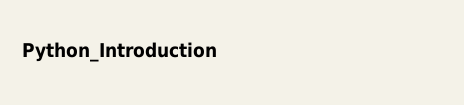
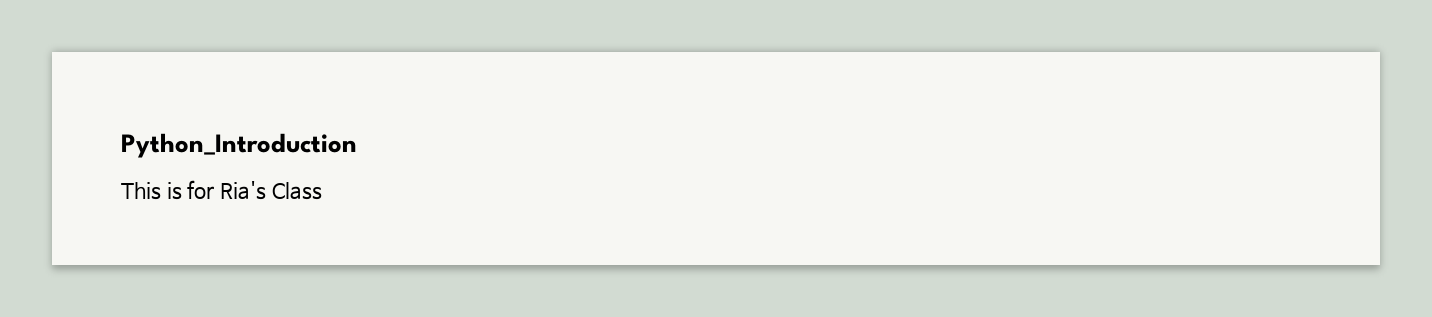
+ This is for Ria's Class

